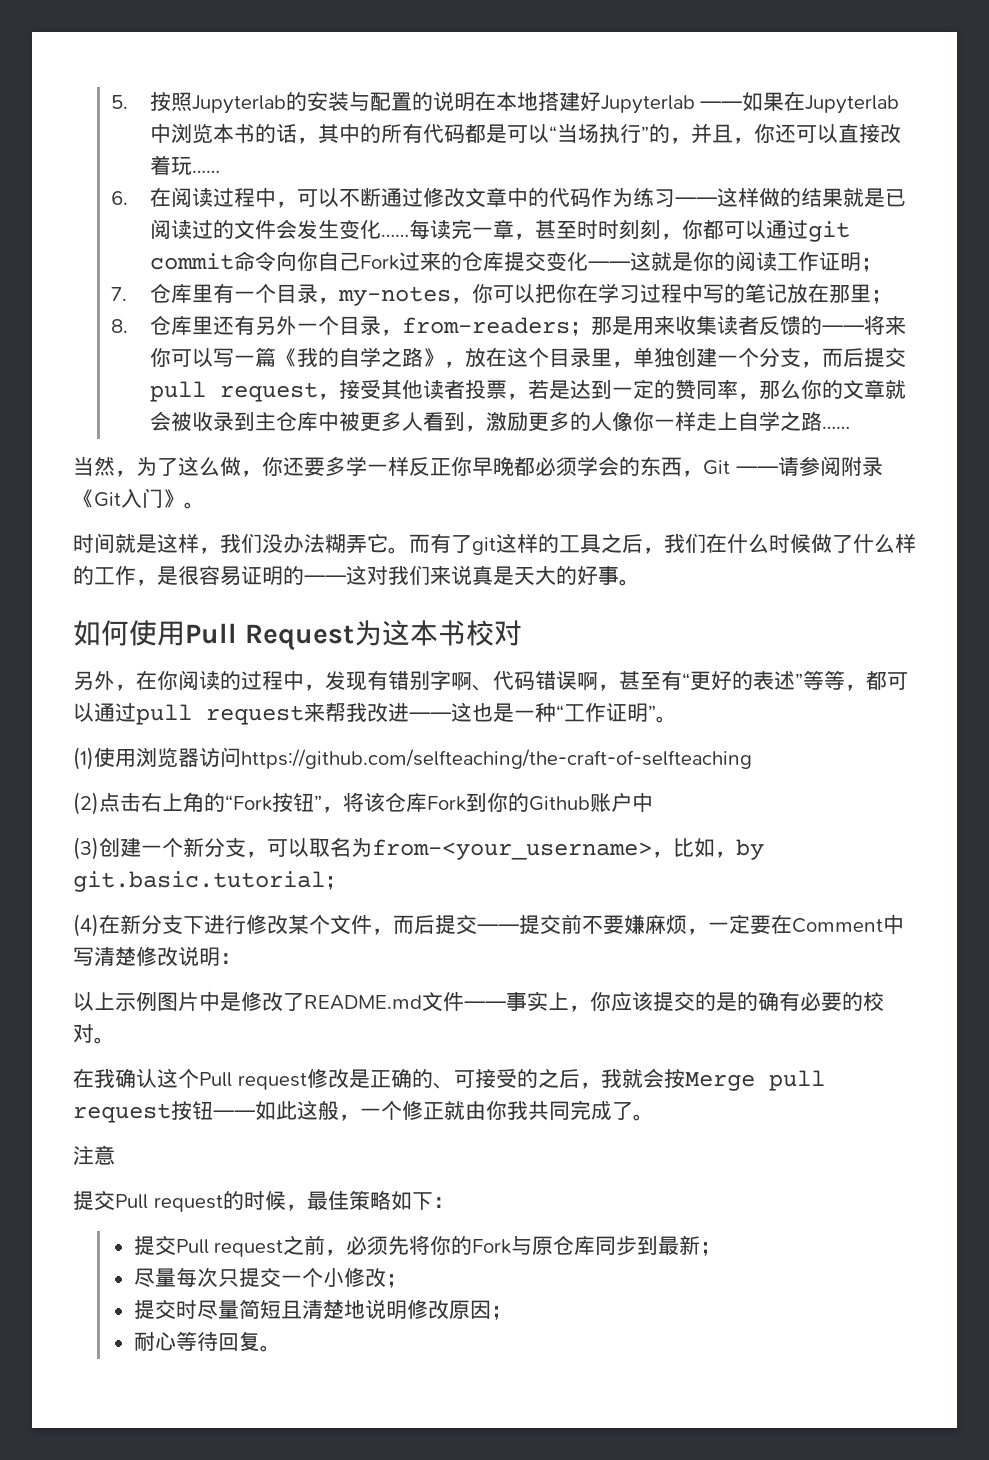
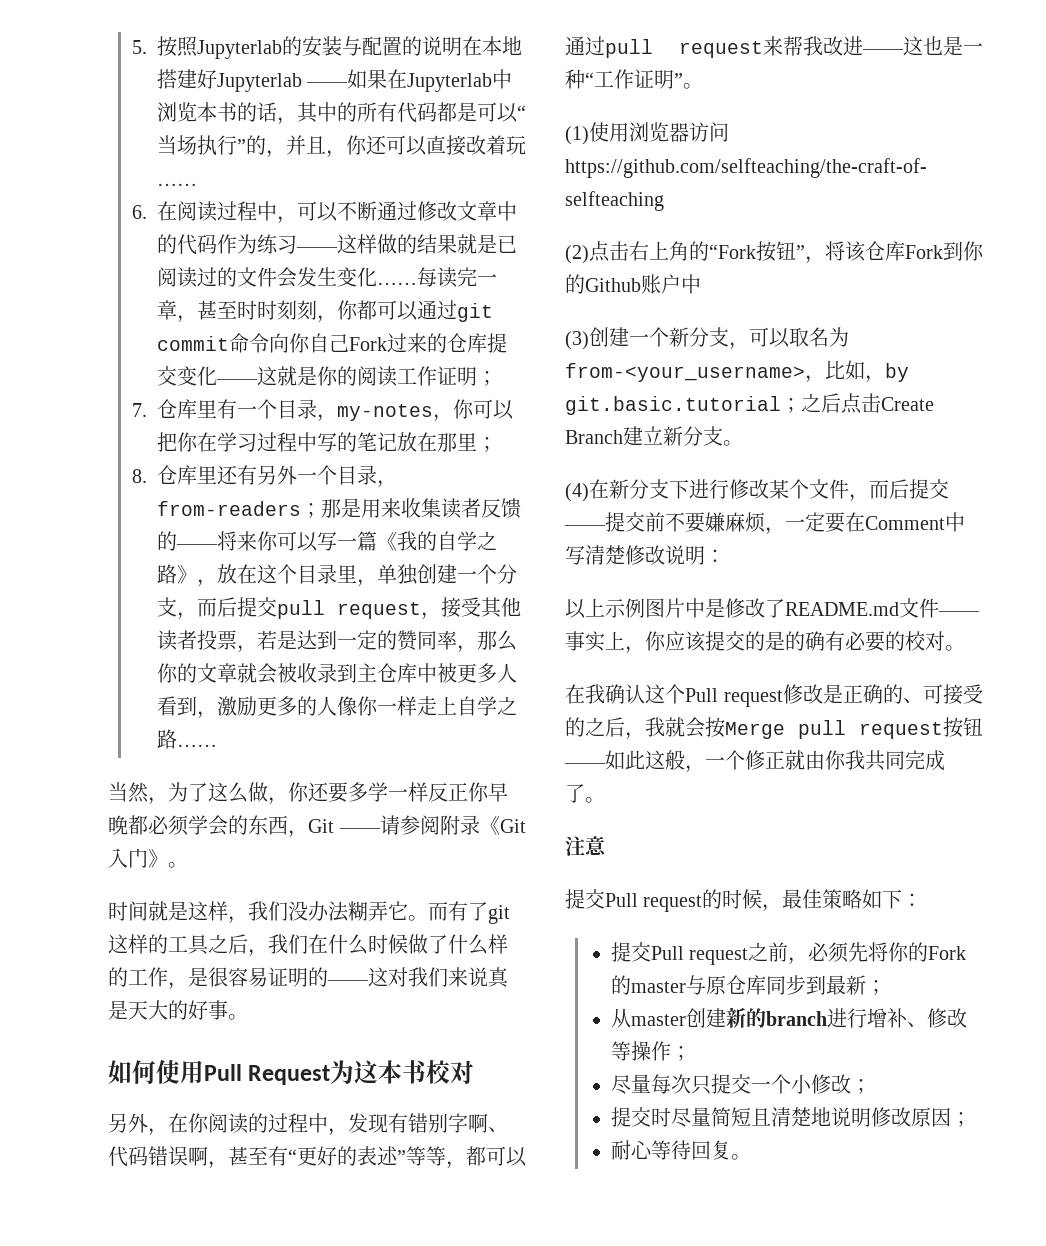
- (3)创建一个新分支，可以取名为from-<your_username>，比如，by git.basic.tutorial；
+ (3)创建一个新分支，可以取名为from-<your_username>，比如，by git.basic.tutorial；之后点击Create Branch建立新分支。
- 提交Pull request之前，必须先将你的Fork与原仓库同步到最新；
+ 提交Pull request之前，必须先将你的Fork的master与原仓库同步到最新；
+ 从master创建新的branch进行增补、修改等操作；

